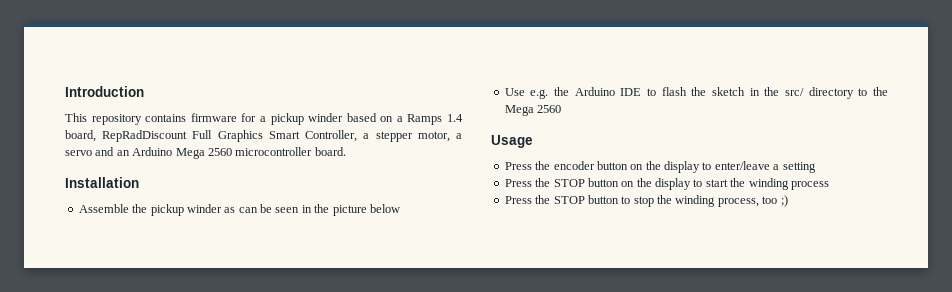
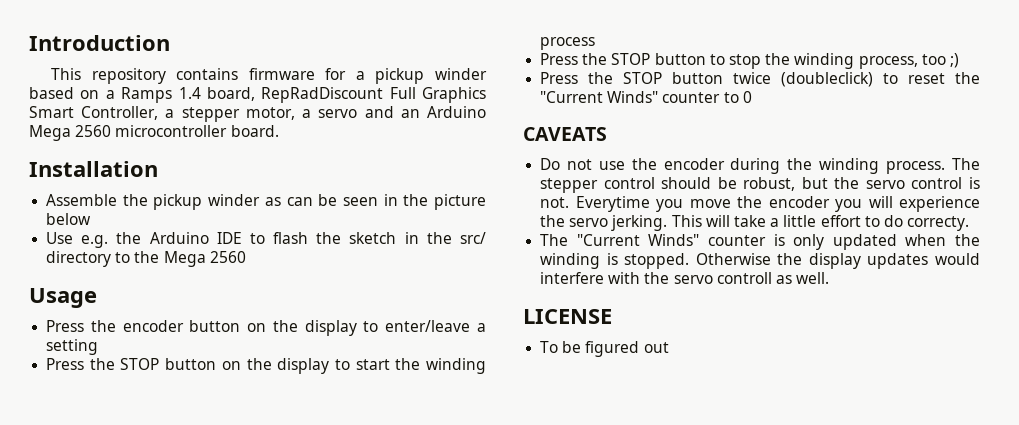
+ Press the STOP button twice (doubleclick) to reset the "Current Winds" counter to 0
+ CAVEATS
+ Do not use the encoder during the winding process. The stepper control should be robust, but the servo control is not. Everytime you move the encoder you will experience the servo jerking. This will take a little effort to do correcty.
+ The "Current Winds" counter is only updated when the winding is stopped. Otherwise the display updates would interfere with the servo controll as well.
+ LICENSE
+ To be figured out

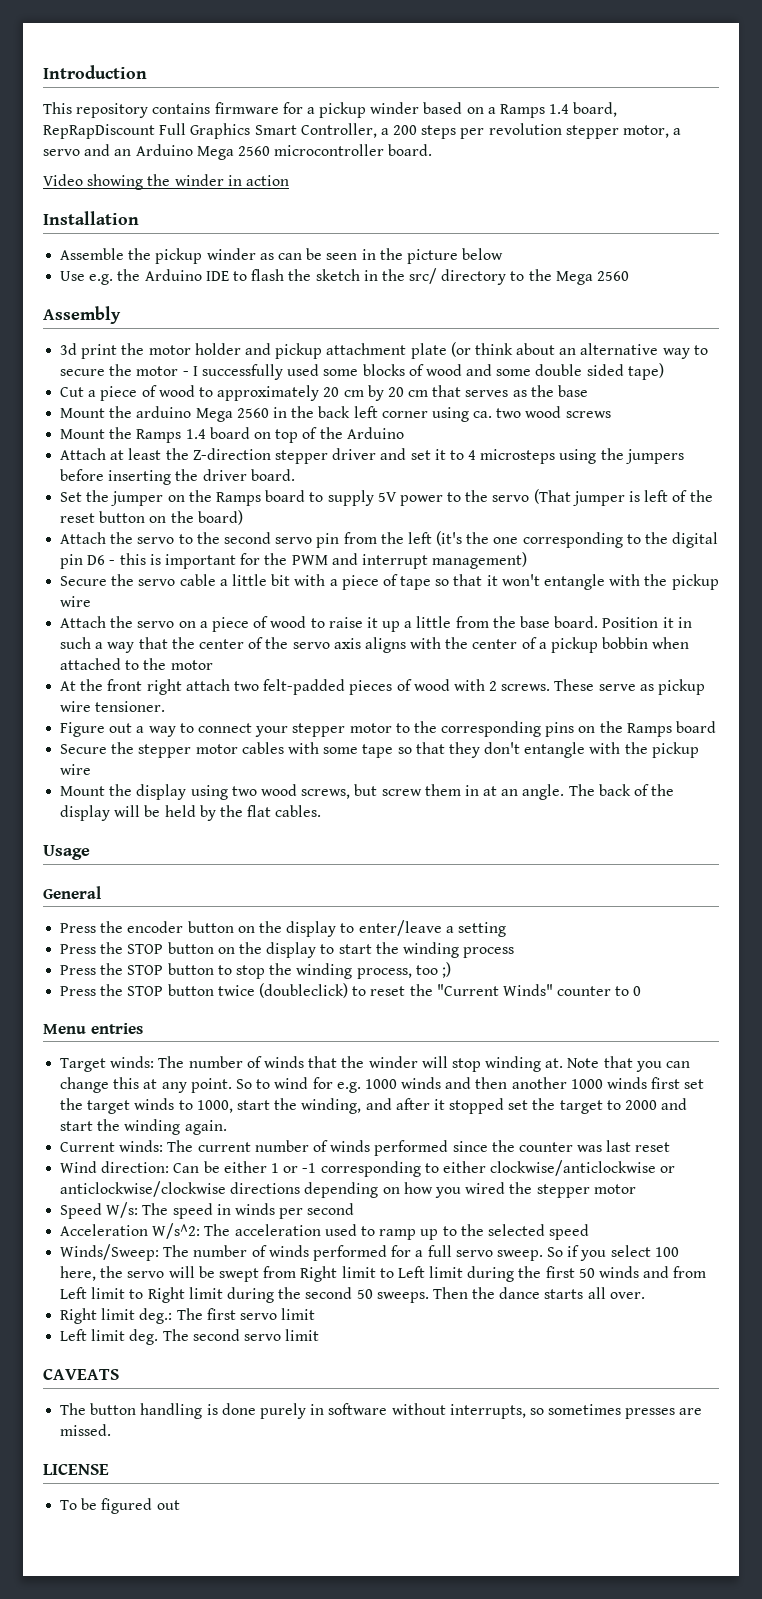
- This repository contains firmware for a pickup winder based on a Ramps 1.4 board, RepRadDiscount Full Graphics Smart Controller, a stepper motor, a servo and an Arduino Mega 2560 microcontroller board.
+ This repository contains firmware for a pickup winder based on a Ramps 1.4 board, RepRapDiscount Full Graphics Smart Controller, a 200 steps per revolution stepper motor, a servo and an Arduino Mega 2560 microcontroller board.
+ Video showing the winder in action
+ Assembly
+ 3d print the motor holder and pickup attachment plate (or think about an alternative way to secure the motor - I successfully used some blocks of wood and some double sided tape)
+ Cut a piece of wood to approximately 20 cm by 20 cm that serves as the base
+ Mount the arduino Mega 2560 in the back left corner using ca. two wood screws
+ Mount the Ramps 1.4 board on top of the Arduino
+ Attach at least the Z-direction stepper driver and set it to 4 microsteps using the jumpers before inserting the driver board.
+ Set the jumper on the Ramps board to supply 5V power to the servo (That jumper is left of the reset button on the board)
+ Attach the servo to the second servo pin from the left (it's the one corresponding to the digital pin D6 - this is important for the PWM and interrupt management)
+ Secure the servo cable a little bit with a piece of tape so that it won't entangle with the pickup wire
+ Attach the servo on a piece of wood to raise it up a little from the base board. Position it in such a way that the center of the servo axis aligns with the center of a pickup bobbin when attached to the motor
+ At the front right attach two felt-padded pieces of wood with 2 screws. These serve as pickup wire tensioner.
+ Figure out a way to connect your stepper motor to the corresponding pins on the Ramps board
+ Secure the stepper motor cables with some tape so that they don't entangle with the pickup wire
+ Mount the display using two wood screws, but screw them in at an angle. The back of the display will be held by the flat cables.
+ General
+ Menu entries
+ Target winds: The number of winds that the winder will stop winding at. Note that you can change this at any point. So to wind for e.g. 1000 winds and then another 1000 winds first set the target winds to 1000, start the winding, and after it stopped set the target to 2000 and start the winding again.
+ Current winds: The current number of winds performed since the counter was last reset
+ Wind direction: Can be either 1 or -1 corresponding to either clockwise/anticlockwise or anticlockwise/clockwise directions depending on how you wired the stepper motor
+ Speed W/s: The speed in winds per second
+ Acceleration W/s^2: The acceleration used to ramp up to the selected speed
+ Winds/Sweep: The number of winds performed for a full servo sweep. So if you select 100 here, the servo will be swept from Right limit to Left limit during the first 50 winds and from Left limit to Right limit during the second 50 sweeps. Then the dance starts all over.
+ Right limit deg.: The first servo limit
+ Left limit deg. The second servo limit
  CAVEATS
- Do not use the encoder during the winding process. The stepper control should be robust, but the servo control is not. Everytime you move the encoder you will experience the servo jerking. This will take a little effort to do correcty.
- The "Current Winds" counter is only updated when the winding is stopped. Otherwise the display updates would interfere with the servo controll as well.
+ The button handling is done purely in software without interrupts, so sometimes presses are missed.

